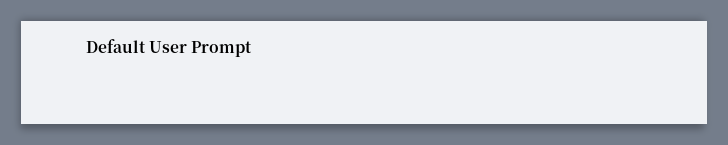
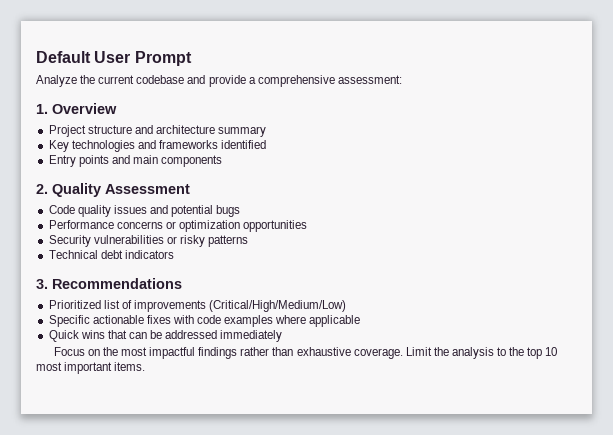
+ Analyze the current codebase and provide a comprehensive assessment:
+ 1. Overview
+ Project structure and architecture summary
+ Key technologies and frameworks identified
+ Entry points and main components
+ 2. Quality Assessment
+ Code quality issues and potential bugs
+ Performance concerns or optimization opportunities
+ Security vulnerabilities or risky patterns
+ Technical debt indicators
+ 3. Recommendations
+ Prioritized list of improvements (Critical/High/Medium/Low)
+ Specific actionable fixes with code examples where applicable
+ Quick wins that can be addressed immediately
+ Focus on the most impactful findings rather than exhaustive coverage. Limit the analysis to the top 10 most important items.

